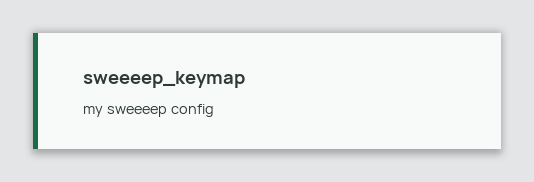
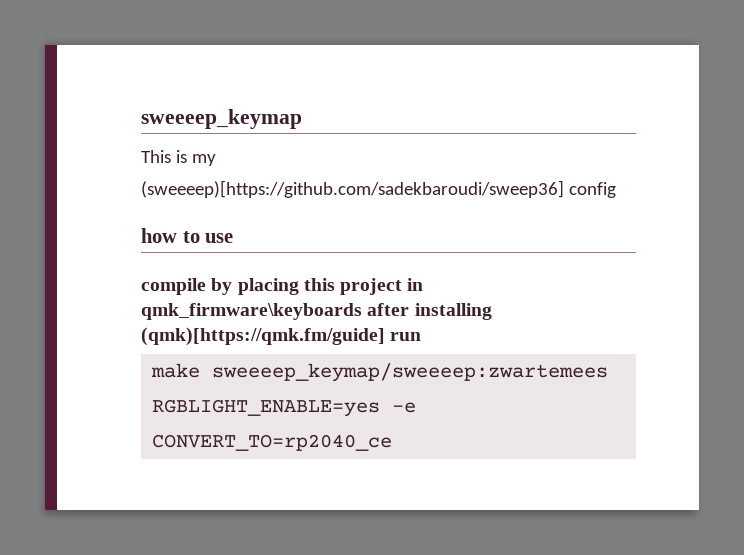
- my sweeeep config
+ This is my (sweeeep)[https://github.com/sadekbaroudi/sweep36] config
+ how to use
+ compile by placing this project in qmk_firmware\keyboards after installing (qmk)[https://qmk.fm/guide] run
+ make sweeeep_keymap/sweeeep:zwartemees RGBLIGHT_ENABLE=yes -e CONVERT_TO=rp2040_ce

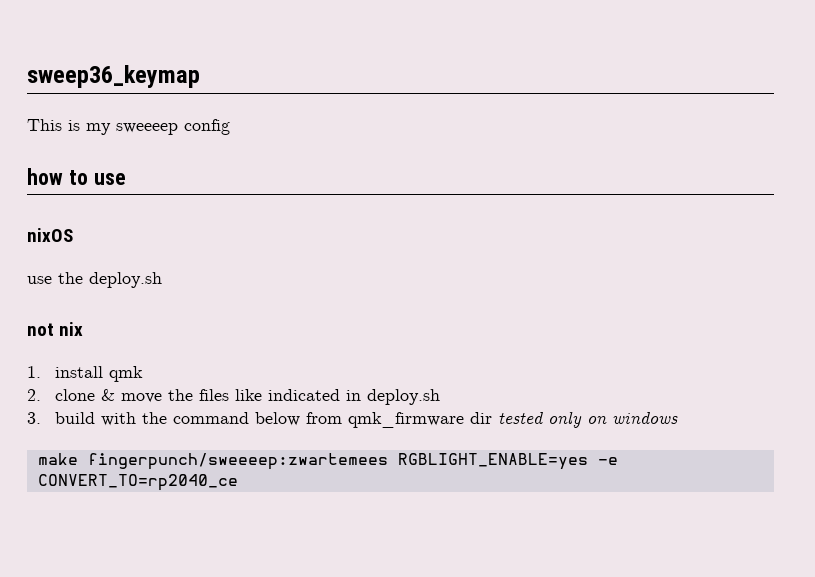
- sweeeep_keymap
+ sweep36_keymap
- This is my (sweeeep)[https://github.com/sadekbaroudi/sweep36] config
+ This is my sweeeep config
- compile by placing this project in qmk_firmware\keyboards after installing (qmk)[https://qmk.fm/guide] run
+ nixOS
+ use the deploy.sh
+ not nix
+ 1. install qmk
+ 2. clone & move the files like indicated in deploy.sh
+ 3. build with the command below from qmk_firmware dir tested only on windows
- make sweeeep_keymap/sweeeep:zwartemees RGBLIGHT_ENABLE=yes -e CONVERT_TO=rp2040_ce
+ make fingerpunch/sweeeep:zwartemees RGBLIGHT_ENABLE=yes -e CONVERT_TO=rp2040_ce

